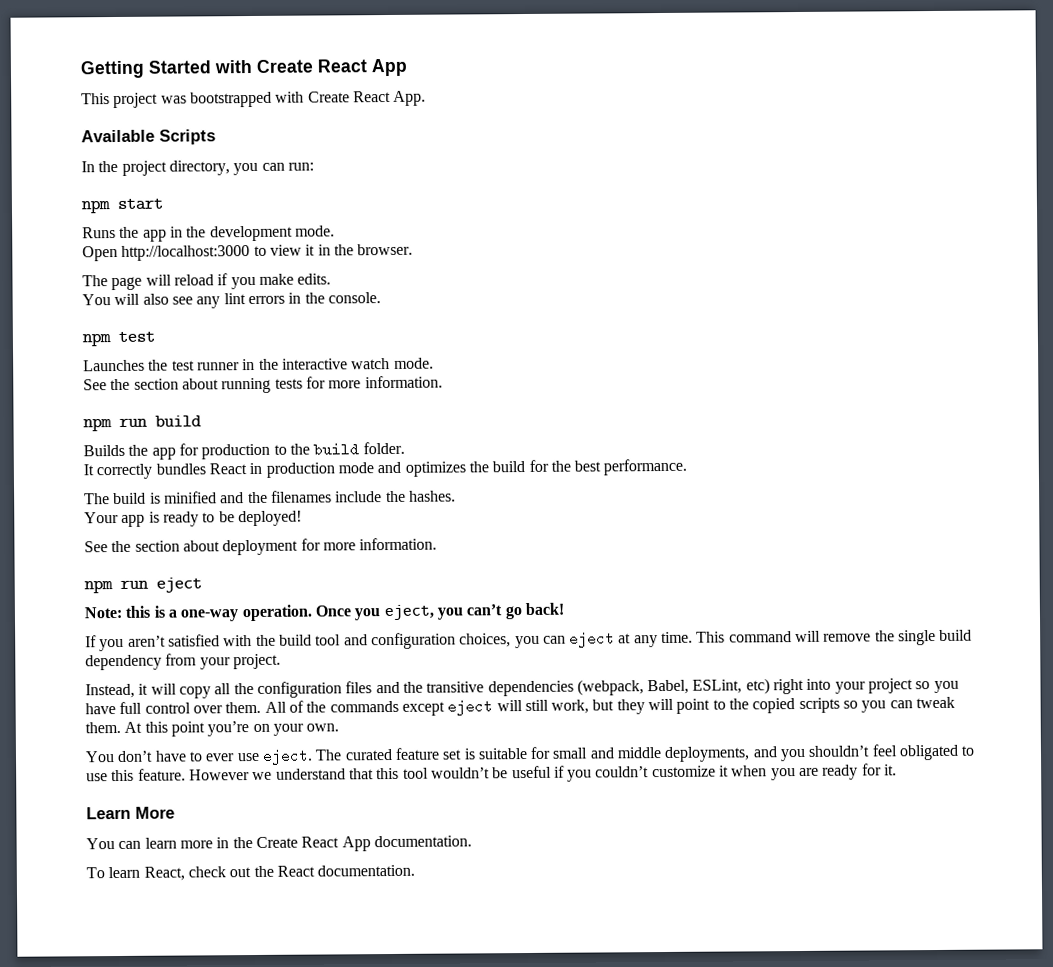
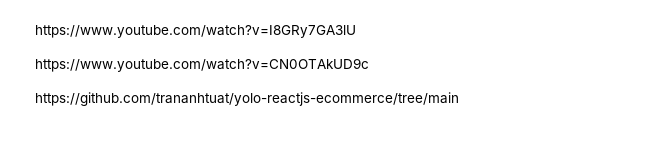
- Getting Started with Create React App
- This project was bootstrapped with Create React App.
- Available Scripts
- In the project directory, you can run:
- npm start
- Runs the app in the development mode.
- Open http://localhost:3000 to view it in the browser.
- The page will reload if you make edits.
- You will also see any lint errors in the console.
- npm test
- Launches the test runner in the interactive watch mode.
- See the section about running tests for more information.
- npm run build
- Builds the app for production to the build folder.
- It correctly bundles React in production mode and optimizes the build for the best performance.
- The build is minified and the filenames include the hashes.
- Your app is ready to be deployed!
- See the section about deployment for more information.
- npm run eject
- Note: this is a one-way operation. Once you eject, you can’t go back!
- If you aren’t satisfied with the build tool and configuration choices, you can eject at any time. This command will remove the single build dependency from your project.
- Instead, it will copy all the configuration files and the transitive dependencies (webpack, Babel, ESLint, etc) right into your project so you have full control over them. All of the commands except eject will still work, but they will point to the copied scripts so you can tweak them. At this point you’re on your own.
- You don’t have to ever use eject. The curated feature set is suitable for small and middle deployments, and you shouldn’t feel obligated to use this feature. However we understand that this tool wouldn’t be useful if you couldn’t customize it when you are ready for it.
- Learn More
- You can learn more in the Create React App documentation.
- To learn React, check out the React documentation.
+ https://www.youtube.com/watch?v=I8GRy7GA3lU
+ https://www.youtube.com/watch?v=CN0OTAkUD9c
+ https://github.com/trananhtuat/yolo-reactjs-ecommerce/tree/main

